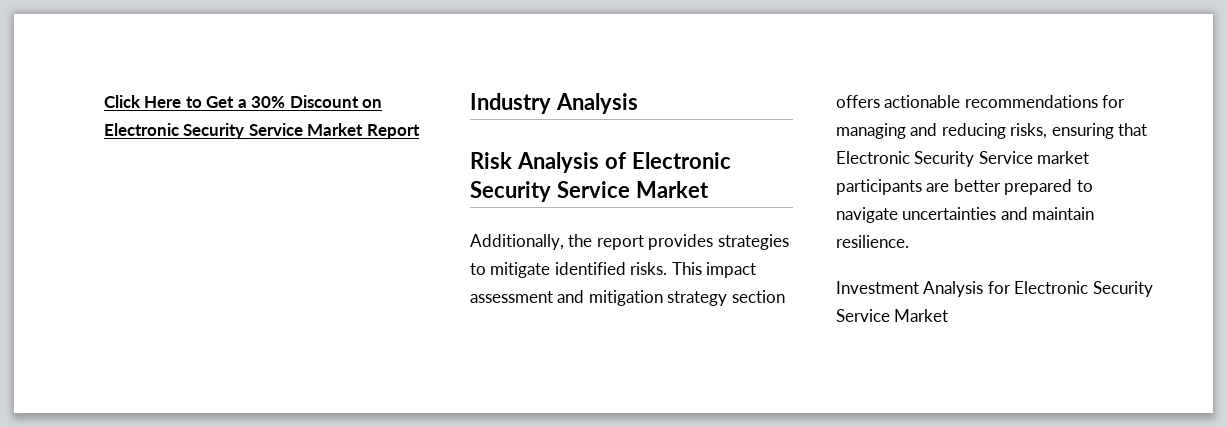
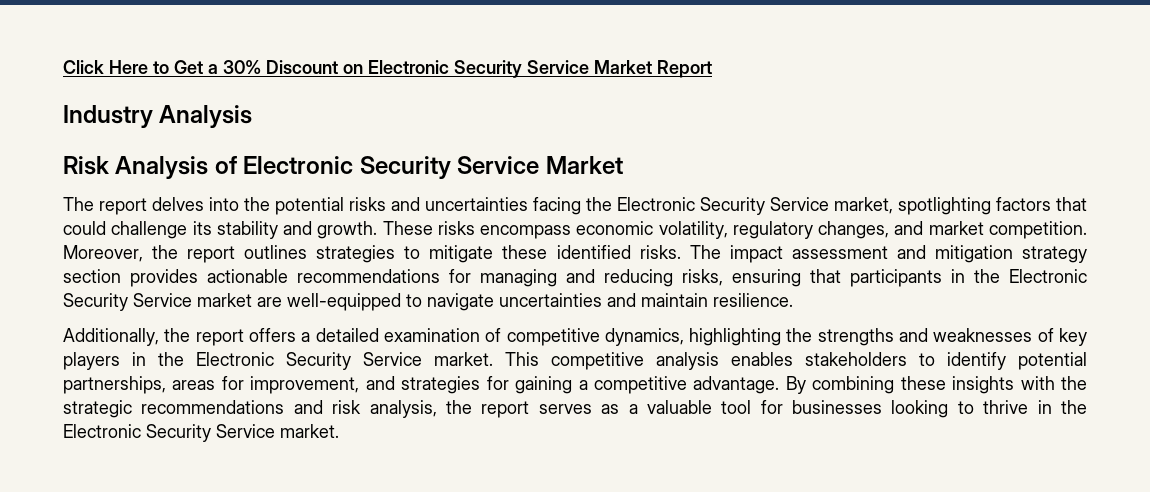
- Additionally, the report provides strategies to mitigate identified risks.
+ The report delves into the potential risks and uncertainties facing the Electronic Security Service market, spotlighting factors that could challenge its stability and growth. These risks encompass economic volatility, regulatory changes, and market competition. Moreover, the report outlines strategies to mitigate these identified risks.
- This impact assessment and mitigation strategy section offers actionable recommendations for managing and reducing risks, ensuring that Electronic Security Service market participants are better prepared to navigate uncertainties and maintain resilience.
+ The impact assessment and mitigation strategy section provides actionable recommendations for managing and reducing risks, ensuring that participants in the Electronic Security Service market are well-equipped to navigate uncertainties and maintain resilience.
- Investment Analysis for Electronic Security Service Market
+ Additionally, the report offers a detailed examination of competitive dynamics, highlighting the strengths and weaknesses of key players in the Electronic Security Service market. This competitive analysis enables stakeholders to identify potential partnerships, areas for improvement, and strategies for gaining a competitive advantage. By combining these insights with the strategic recommendations and risk analysis, the report serves as a valuable tool for businesses looking to thrive in the Electronic Security Service market.

